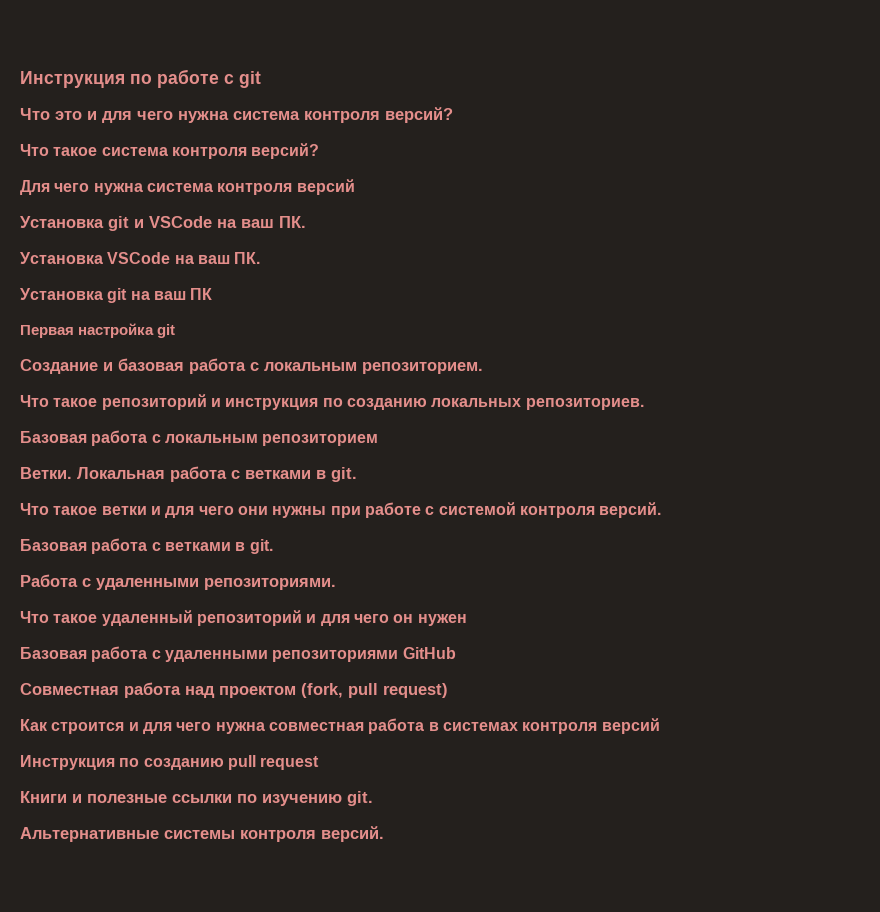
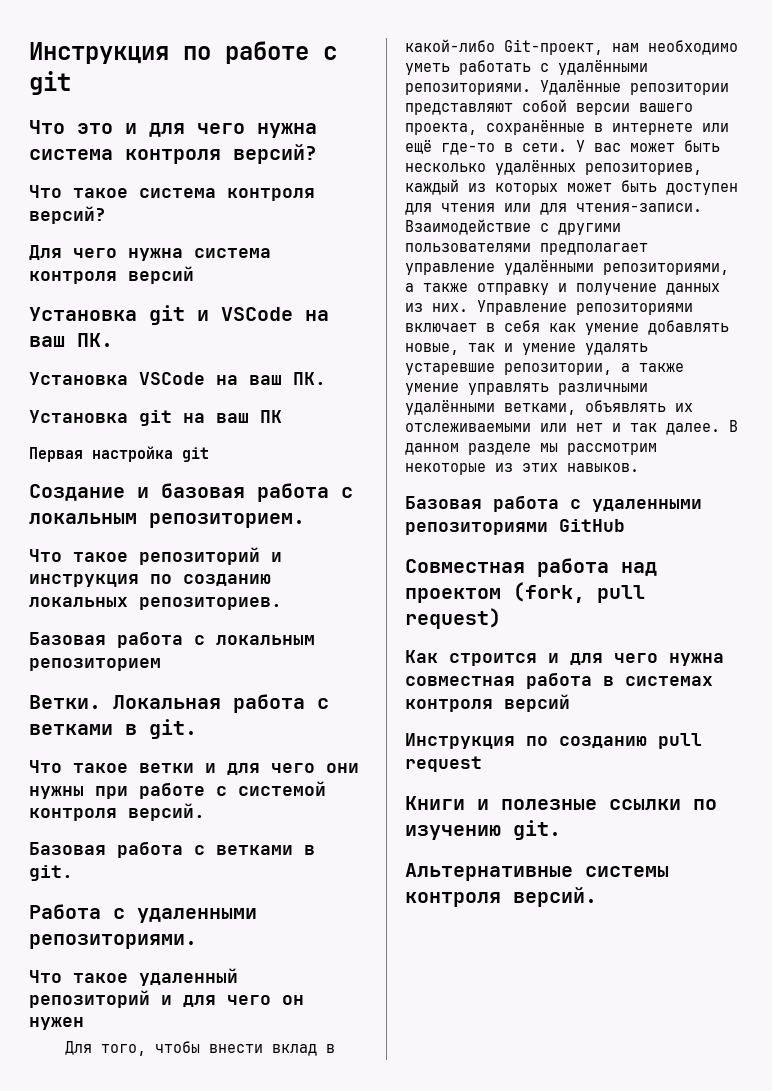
+ Для того, чтобы внести вклад в какой-либо Git-проект, нам необходимо уметь работать с удалёнными репозиториями. Удалённые репозитории представляют собой версии вашего проекта, сохранённые в интернете или ещё где-то в сети. У вас может быть несколько удалённых репозиториев, каждый из которых может быть доступен для чтения или для чтения-записи. Взаимодействие с другими пользователями предполагает управление удалёнными репозиториями, а также отправку и получение данных из них. Управление репозиториями включает в себя как умение добавлять новые, так и умение удалять устаревшие репозитории, а также умение управлять различными удалёнными ветками, объявлять их отслеживаемыми или нет и так далее. В данном разделе мы рассмотрим некоторые из этих навыков.

